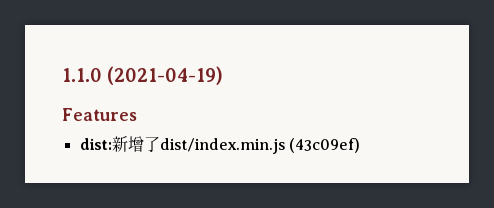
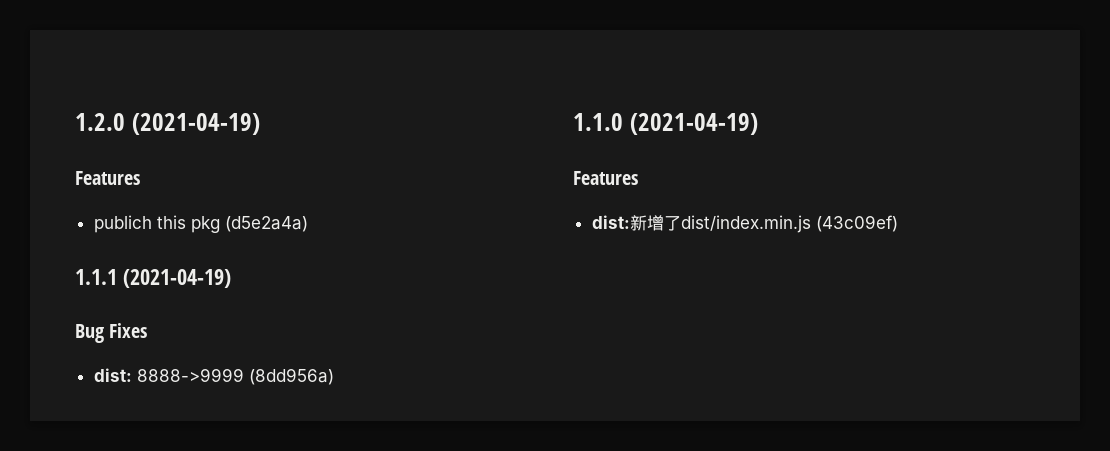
+ 1.2.0 (2021-04-19)
+ Features
+ publich this pkg (d5e2a4a)
+ 1.1.1 (2021-04-19)
+ Bug Fixes
+ dist: 8888->9999 (8dd956a)

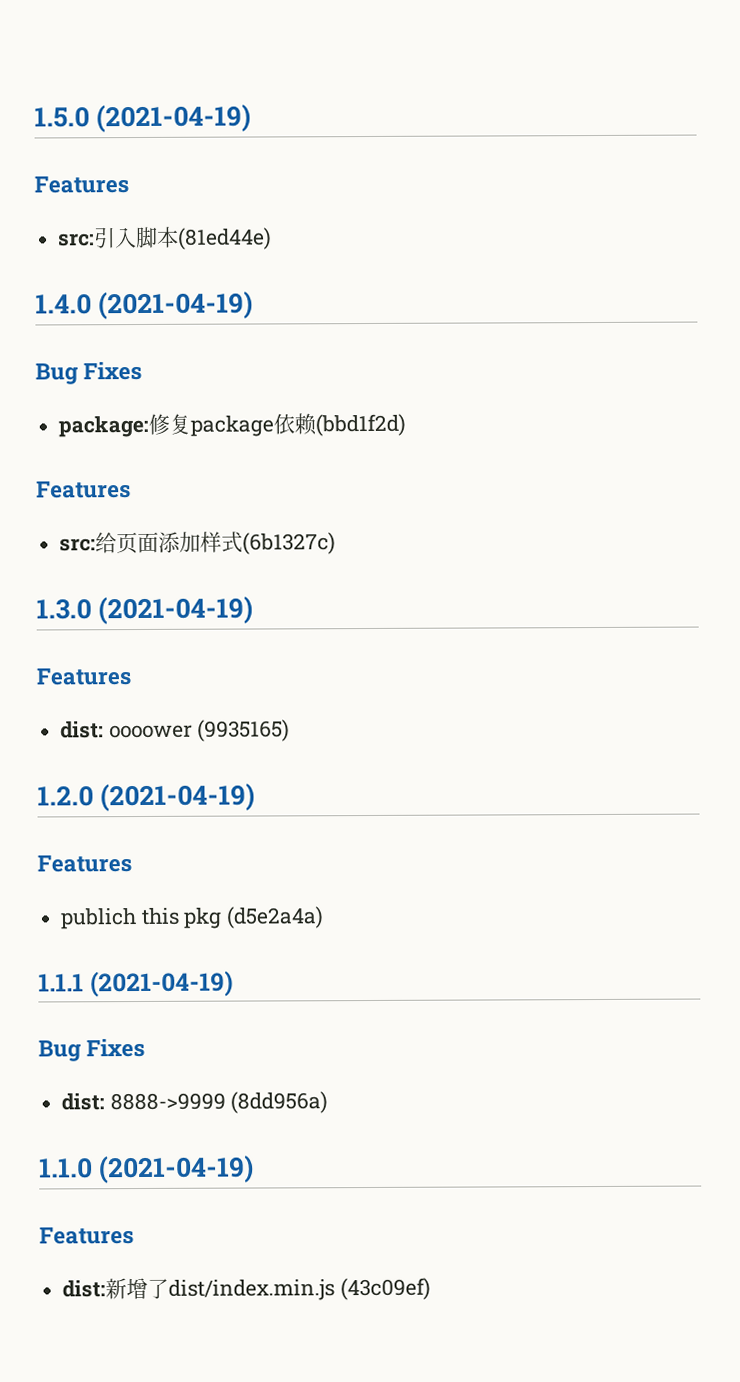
+ 1.5.0 (2021-04-19)
+ Features
+ src:引入脚本(81ed44e)
+ 1.4.0 (2021-04-19)
+ Bug Fixes
+ package:修复package依赖(bbd1f2d)
+ Features
+ src:给页面添加样式(6b1327c)
+ 1.3.0 (2021-04-19)
+ Features
+ dist: oooower (9935165)

